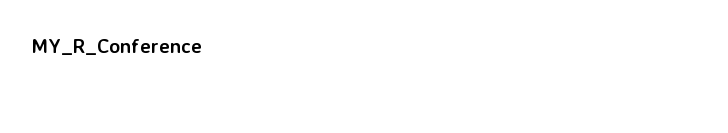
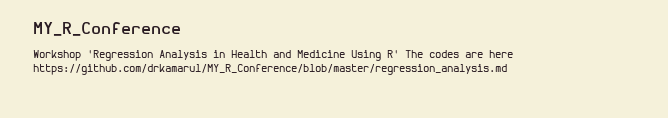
+ Workshop 'Regression Analysis in Health and Medicine Using R' The codes are here https://github.com/drkamarul/MY_R_Conference/blob/master/regression_analysis.md

